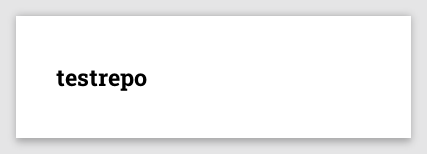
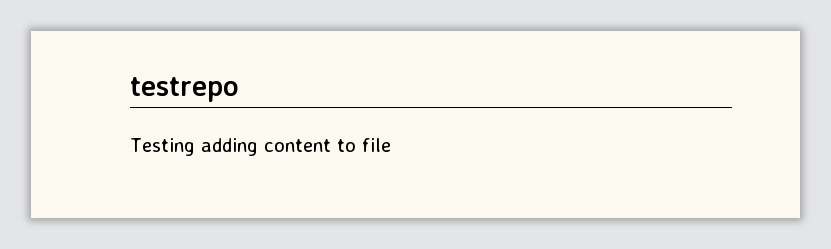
+ Testing adding content to file

